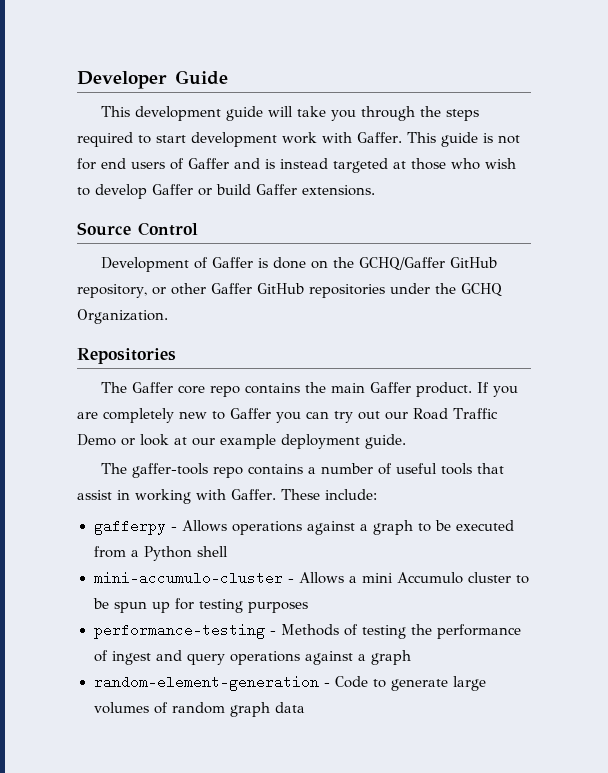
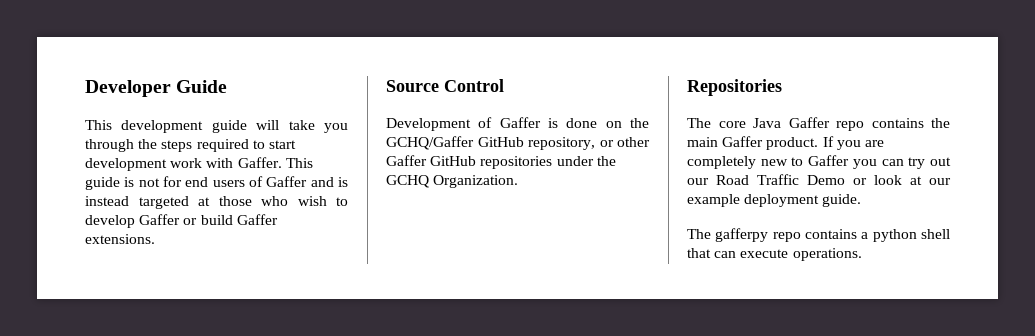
- The Gaffer core repo contains the main Gaffer product.
+ The core Java Gaffer repo contains the main Gaffer product.
- The gaffer-tools repo contains a number of useful tools that assist in working with Gaffer. These include:
- gafferpy - Allows operations against a graph to be executed from a Python shell
- mini-accumulo-cluster - Allows a mini Accumulo cluster to be spun up for testing purposes
- performance-testing - Methods of testing the performance of ingest and query operations against a graph
- random-element-generation - Code to generate large volumes of random graph data
+ The gafferpy repo contains a python shell that can execute operations.

